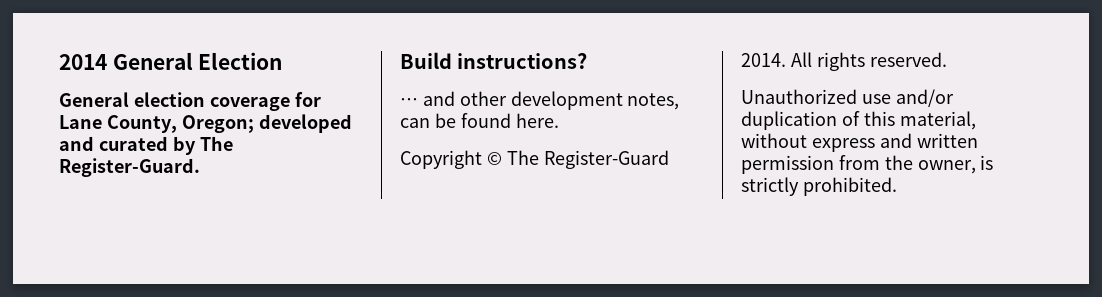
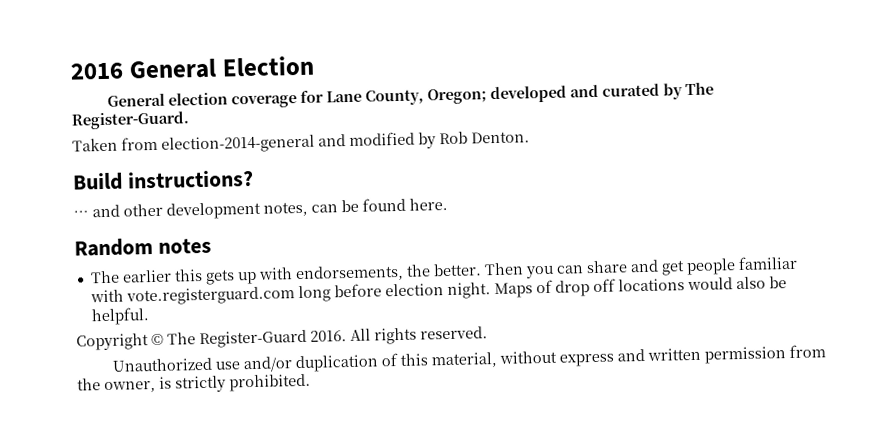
- 2014 General Election
+ 2016 General Election
+ Taken from election-2014-general and modified by Rob Denton.
+ Random notes
+ The earlier this gets up with endorsements, the better. Then you can share and get people familiar with vote.registerguard.com long before election night. Maps of drop off locations would also be helpful.
- Copyright © The Register-Guard 2014.
+ Copyright © The Register-Guard 2016.

